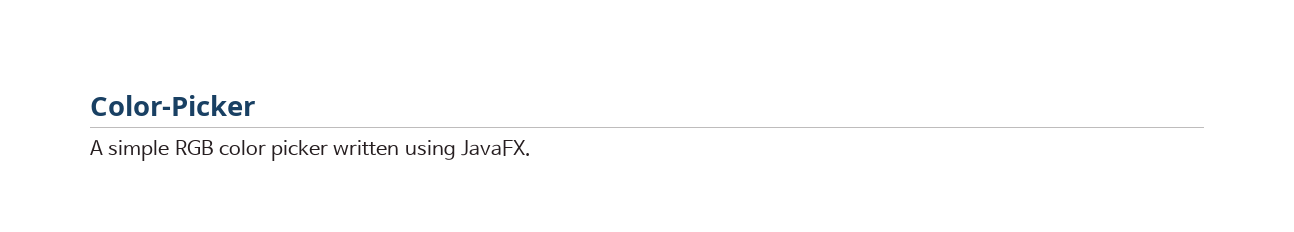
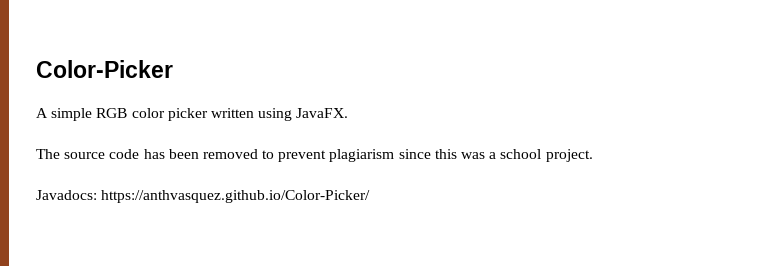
+ The source code has been removed to prevent plagiarism since this was a school project.
+ Javadocs: https://anthvasquez.github.io/Color-Picker/

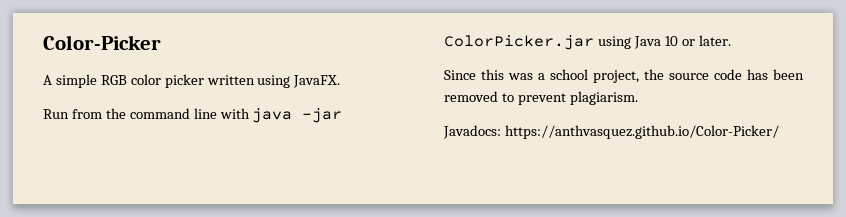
- The source code has been removed to prevent plagiarism since this was a school project.
+ Run from the command line with java -jar ColorPicker.jar using Java 10 or later.
+ Since this was a school project, the source code has been removed to prevent plagiarism.

